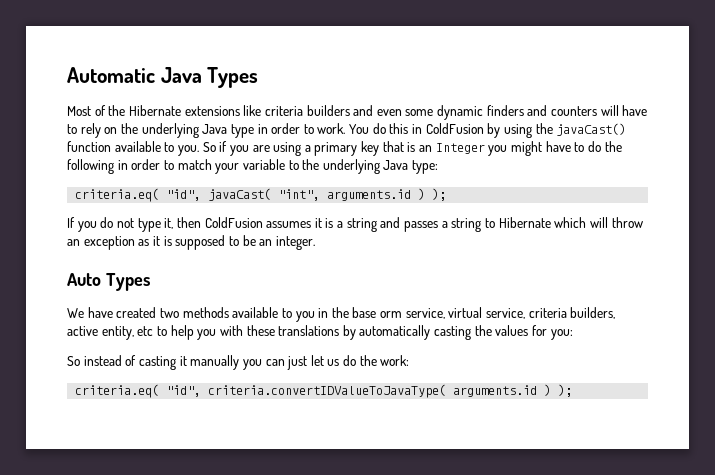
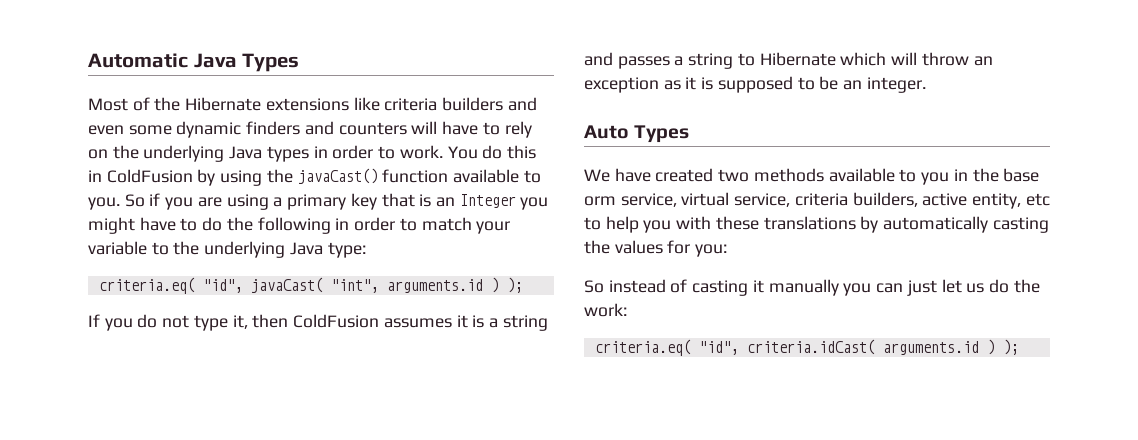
- Most of the Hibernate extensions like criteria builders and even some dynamic finders and counters will have to rely on the underlying Java type in order to work.
+ Most of the Hibernate extensions like criteria builders and even some dynamic finders and counters will have to rely on the underlying Java types in order to work.
- criteria.eq( "id", criteria.convertIDValueToJavaType( arguments.id ) );
+ criteria.eq( "id", criteria.idCast( arguments.id ) );

